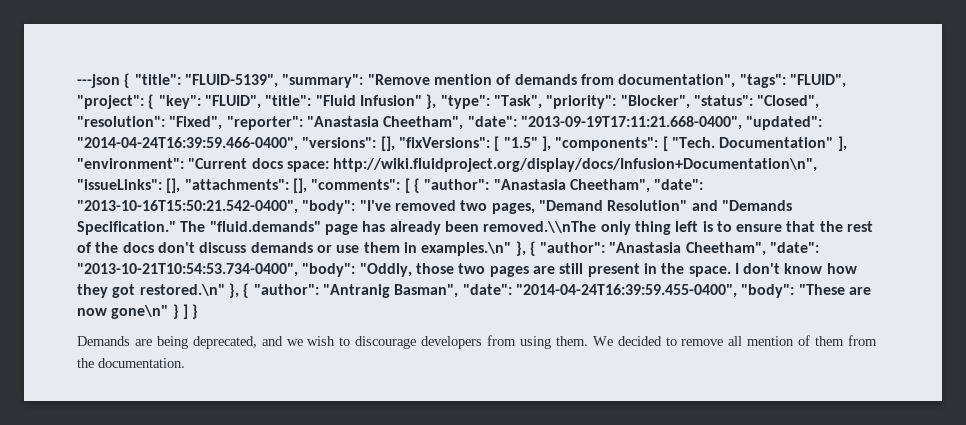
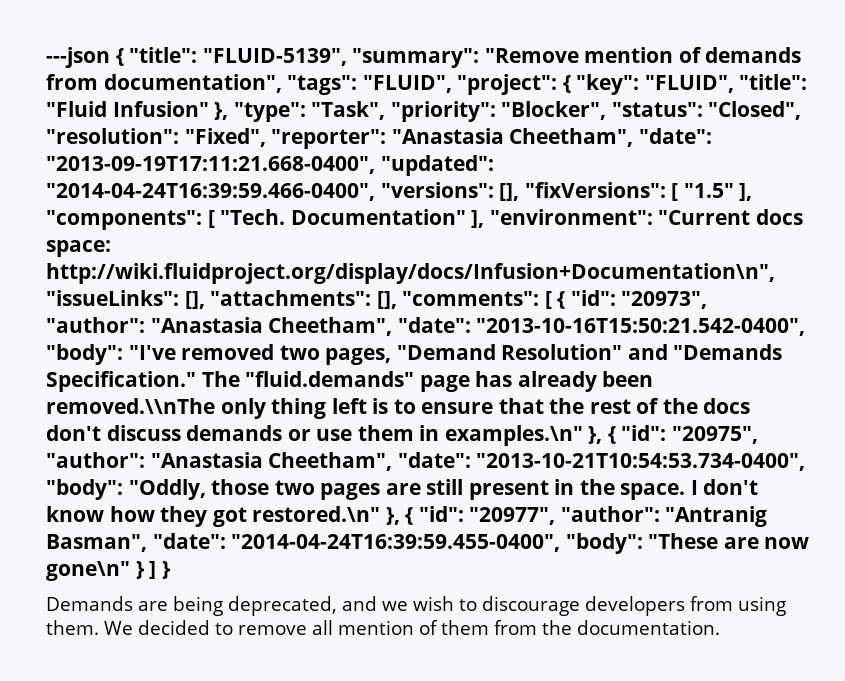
- Documentation" ], "environment": "Current docs space: http://wiki.fluidproject.org/display/docs/Infusion+Documentation\n", "issueLinks": [], "attachments": [], "comments": [ { "author": "Anastasia Cheetham", "date": "2013-10-16T15:50:21.542-0400", "body": "I've removed two pages, "Demand Resolution" and "Demands Specification."
+ Documentation" ], "environment": "Current docs space: http://wiki.fluidproject.org/display/docs/Infusion+Documentation\n", "issueLinks": [], "attachments": [], "comments": [ { "id": "20973", "author": "Anastasia Cheetham", "date": "2013-10-16T15:50:21.542-0400", "body": "I've removed two pages, "Demand Resolution" and "Demands Specification."
- The "fluid.demands" page has already been removed.\\nThe only thing left is to ensure that the rest of the docs don't discuss demands or use them in examples.\n" }, { "author": "Anastasia Cheetham", "date": "2013-10-21T10:54:53.734-0400", "body": "Oddly, those two pages are still present in the space.
+ The "fluid.demands" page has already been removed.\\nThe only thing left is to ensure that the rest of the docs don't discuss demands or use them in examples.\n" }, { "id": "20975", "author": "Anastasia Cheetham", "date": "2013-10-21T10:54:53.734-0400", "body": "Oddly, those two pages are still present in the space.
- I don't know how they got restored.\n" }, { "author": "Antranig Basman", "date": "2014-04-24T16:39:59.455-0400", "body": "These are now gone\n" } ] }
+ I don't know how they got restored.\n" }, { "id": "20977", "author": "Antranig Basman", "date": "2014-04-24T16:39:59.455-0400", "body": "These are now gone\n" } ] }

